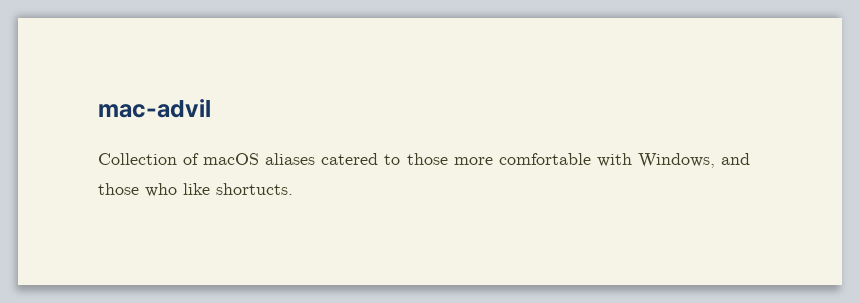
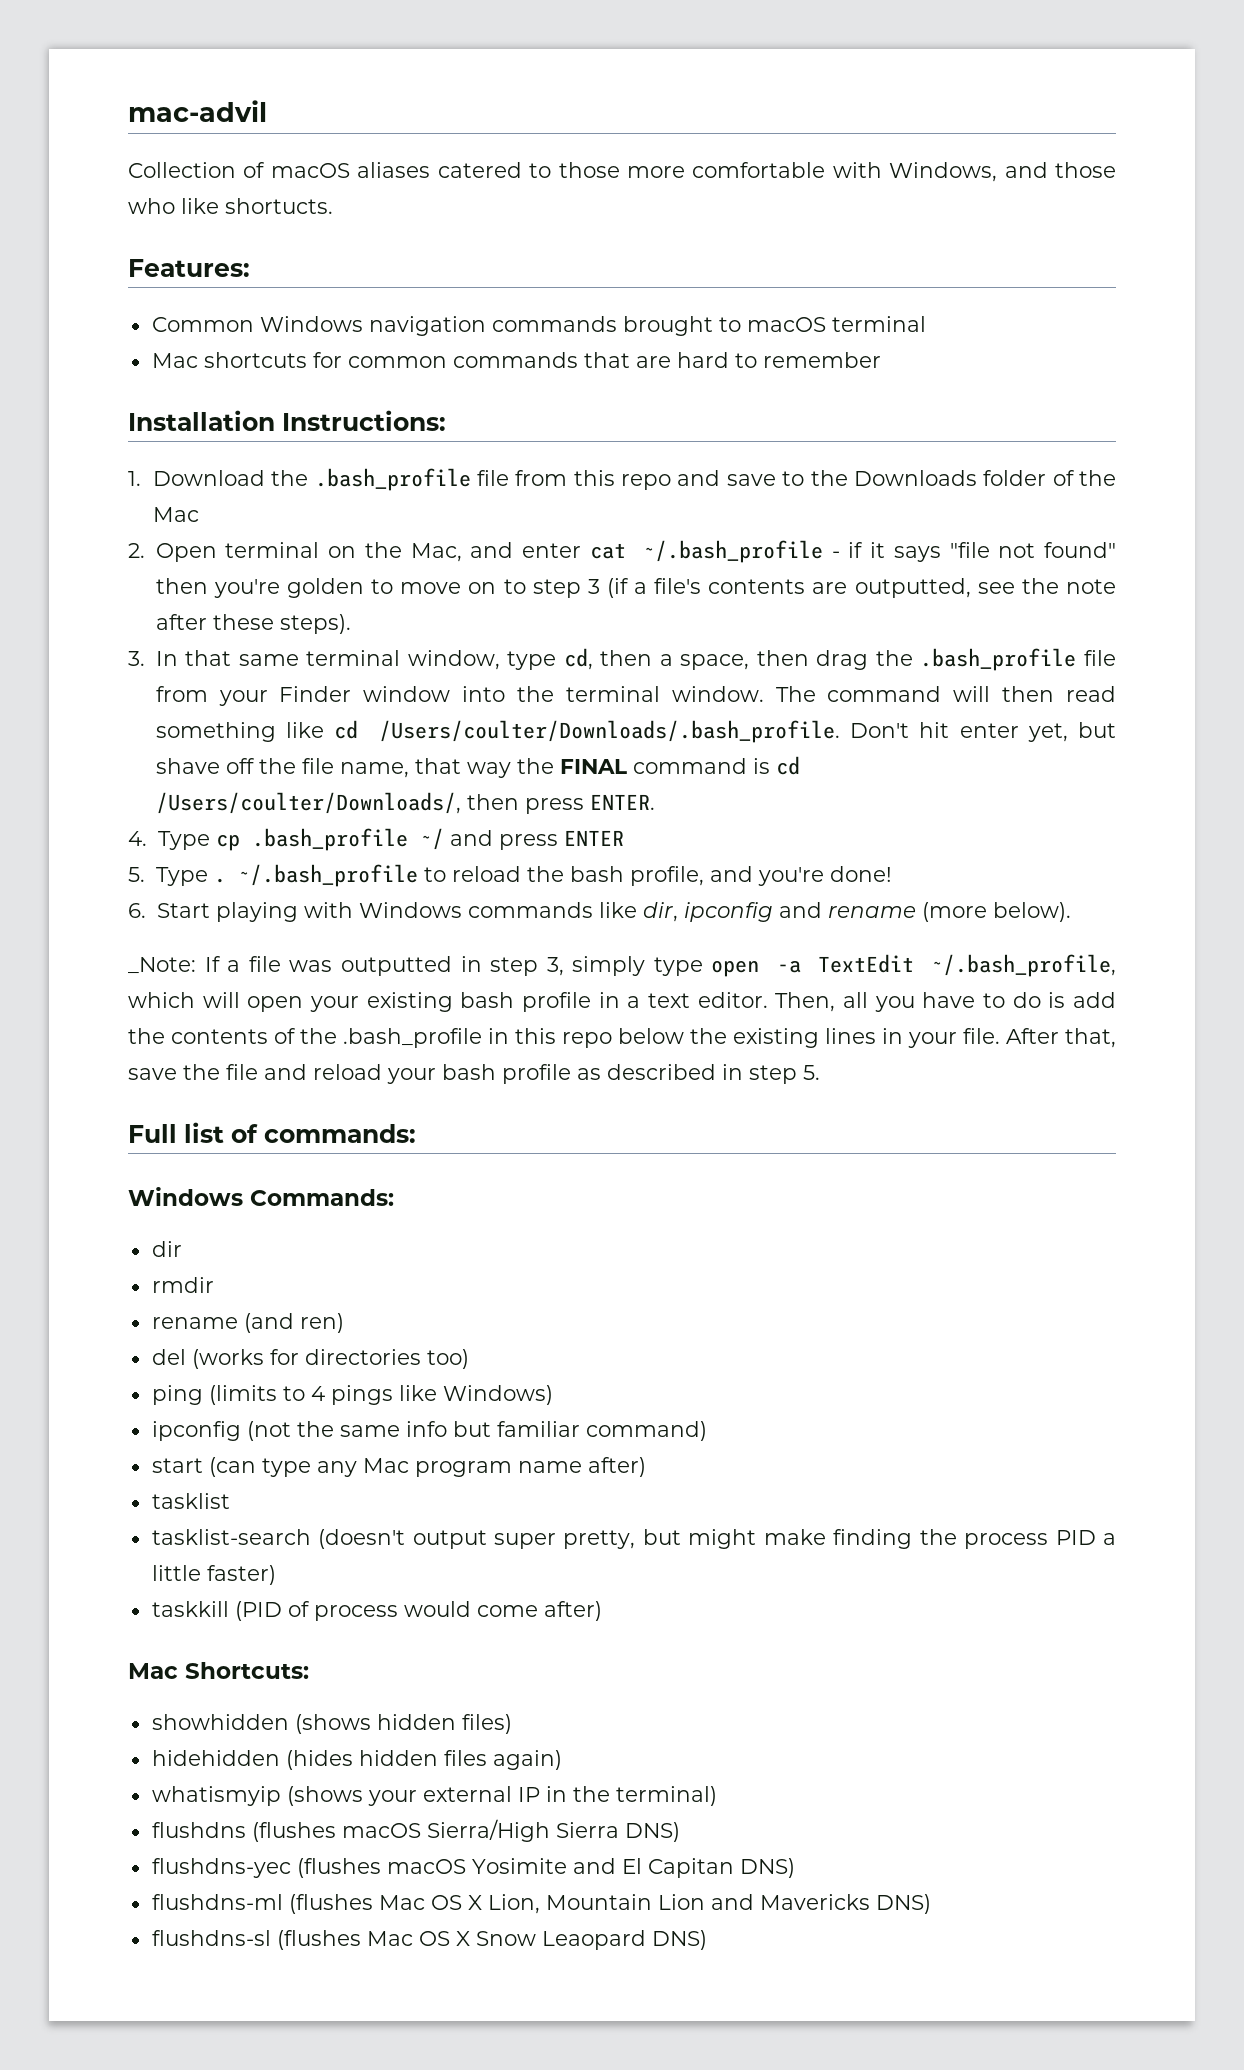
+ Features:
+ Common Windows navigation commands brought to macOS terminal
+ Mac shortcuts for common commands that are hard to remember
+ Installation Instructions:
+ 1. Download the .bash_profile file from this repo and save to the Downloads folder of the Mac
+ 2. Open terminal on the Mac, and enter cat ~/.bash_profile - if it says "file not found" then you're golden to move on to step 3 (if a file's contents are outputted, see the note after these steps).
+ 3. In that same terminal window, type cd, then a space, then drag the .bash_profile file from your Finder window into the terminal window. The command will then read something like cd /Users/coulter/Downloads/.bash_profile. Don't hit enter yet, but shave off the file name, that way the FINAL command is cd /Users/coulter/Downloads/, then press ENTER.
+ 4. Type cp .bash_profile ~/ and press ENTER
+ 5. Type . ~/.bash_profile to reload the bash profile, and you're done!
+ 6. Start playing with Windows commands like dir, ipconfig and rename (more below).
+ _Note: If a file was outputted in step 3, simply type open -a TextEdit ~/.bash_profile, which will open your existing bash profile in a text editor. Then, all you have to do is add the contents of the .bash_profile in this repo below the existing lines in your file. After that, save the file and reload your bash profile as described in step 5.
+ Full list of commands:
+ Windows Commands:
+ dir
+ rmdir
+ rename (and ren)
+ del (works for directories too)
+ ping (limits to 4 pings like Windows)
+ ipconfig (not the same info but familiar command)
+ start (can type any Mac program name after)
+ tasklist
+ tasklist-search (doesn't output super pretty, but might make finding the process PID a little faster)
+ taskkill (PID of process would come after)
+ Mac Shortcuts:
+ showhidden (shows hidden files)
+ hidehidden (hides hidden files again)
+ whatismyip (shows your external IP in the terminal)
+ flushdns (flushes macOS Sierra/High Sierra DNS)
+ flushdns-yec (flushes macOS Yosimite and El Capitan DNS)
+ flushdns-ml (flushes Mac OS X Lion, Mountain Lion and Mavericks DNS)
+ flushdns-sl (flushes Mac OS X Snow Leaopard DNS)

